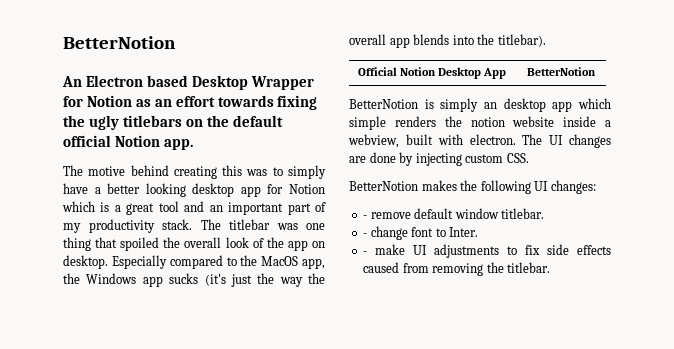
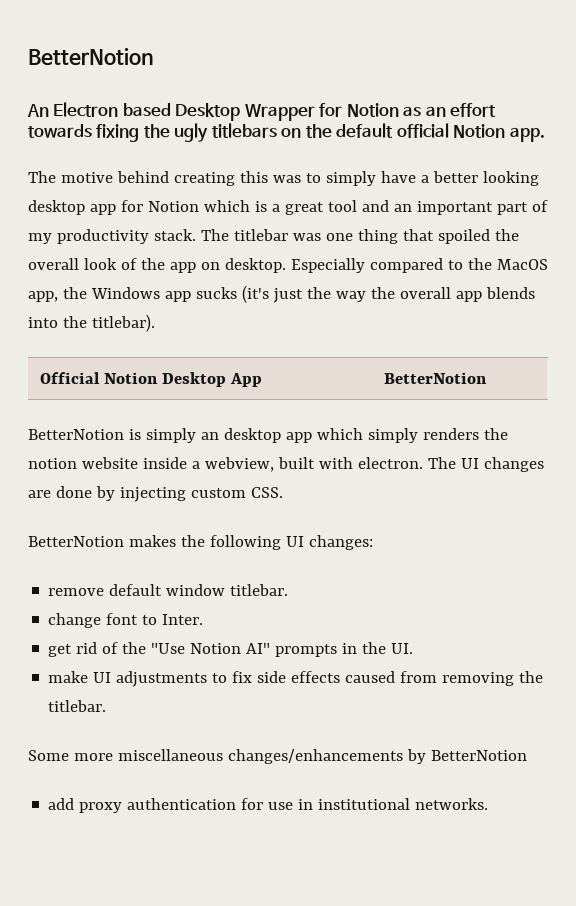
- BetterNotion is simply an desktop app which simple renders the notion website inside a webview, built with electron.
+ BetterNotion is simply an desktop app which simply renders the notion website inside a webview, built with electron.
- - remove default window titlebar.
+ remove default window titlebar.
- - change font to Inter.
+ change font to Inter.
- - make UI adjustments to fix side effects caused from removing the titlebar.
+ get rid of the "Use Notion AI" prompts in the UI.
+ make UI adjustments to fix side effects caused from removing the titlebar.
+ Some more miscellaneous changes/enhancements by BetterNotion
+ add proxy authentication for use in institutional networks.

